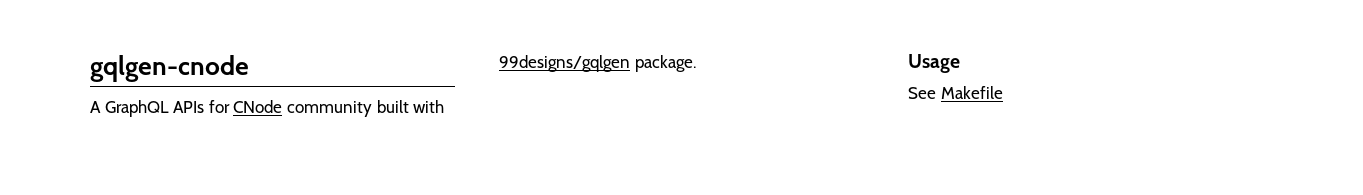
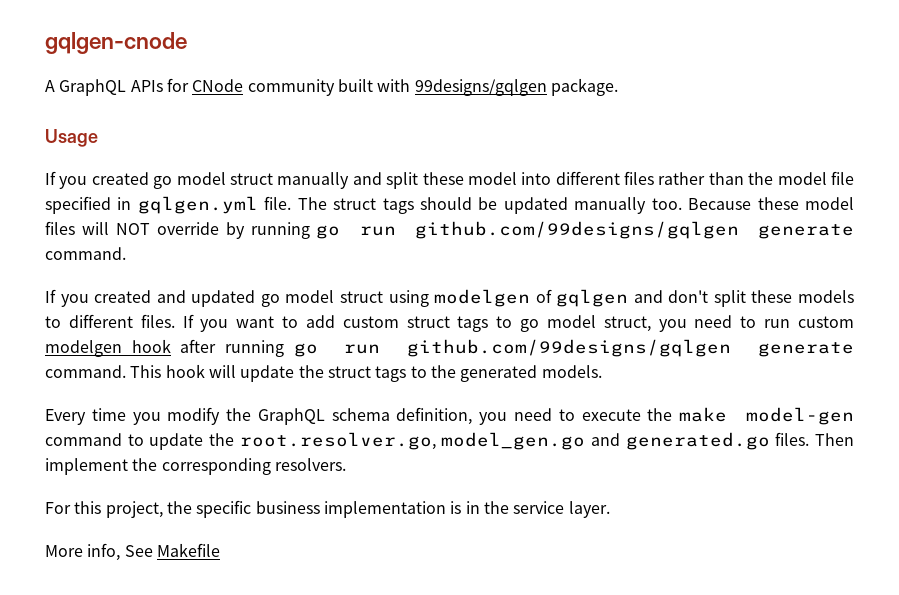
- See Makefile
+ If you created go model struct manually and split these model into different files rather than the model file specified in gqlgen.yml file. The struct tags should be updated manually too. Because these model files will NOT override by running go run github.com/99designs/gqlgen generate command.
+ If you created and updated go model struct using modelgen of gqlgen and don't split these models to different files. If you want to add custom struct tags to go model struct, you need to run custom modelgen hook after running go run github.com/99designs/gqlgen generate command. This hook will update the struct tags to the generated models.
+ Every time you modify the GraphQL schema definition, you need to execute the make model-gen command to update the root.resolver.go, model_gen.go and generated.go files. Then implement the corresponding resolvers.
+ For this project, the specific business implementation is in the service layer.
+ More info, See Makefile

